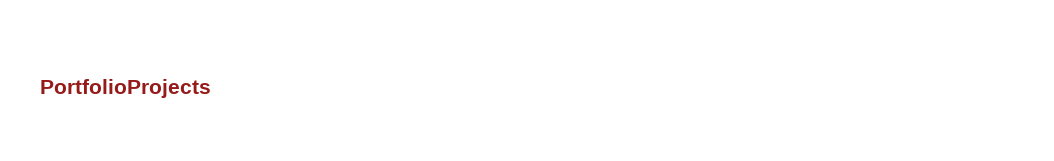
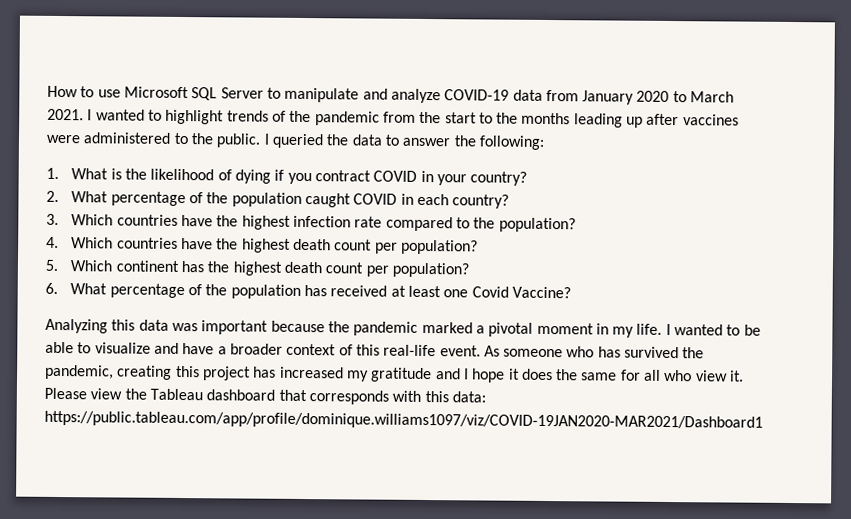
- PortfolioProjects
+ How to use Microsoft SQL Server to manipulate and analyze COVID-19 data from January 2020 to March 2021. I wanted to highlight trends of the pandemic from the start to the months leading up after vaccines were administered to the public. I queried the data to answer the following:
+ 1. What is the likelihood of dying if you contract COVID in your country?
+ 2. What percentage of the population caught COVID in each country?
+ 3. Which countries have the highest infection rate compared to the population?
+ 4. Which countries have the highest death count per population?
+ 5. Which continent has the highest death count per population?
+ 6. What percentage of the population has received at least one Covid Vaccine?
+ Analyzing this data was important because the pandemic marked a pivotal moment in my life. I wanted to be able to visualize and have a broader context of this real-life event. As someone who has survived the pandemic, creating this project has increased my gratitude and I hope it does the same for all who view it. Please view the Tableau dashboard that corresponds with this data: https://public.tableau.com/app/profile/dominique.williams1097/viz/COVID-19JAN2020-MAR2021/Dashboard1

